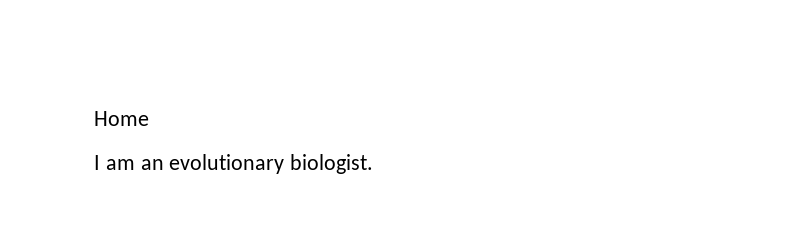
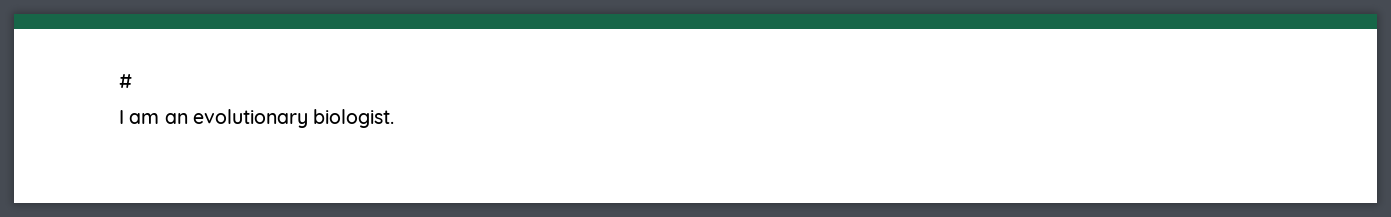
- Home
+ #

